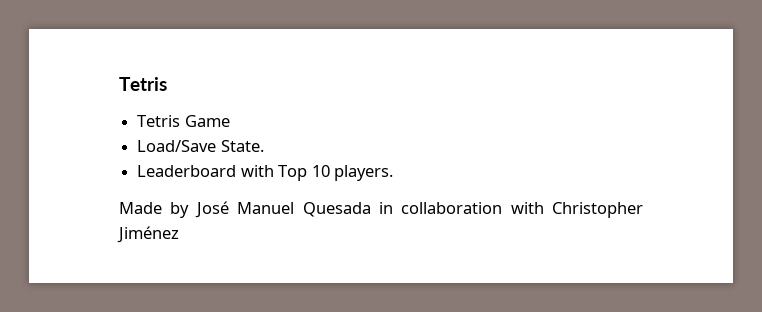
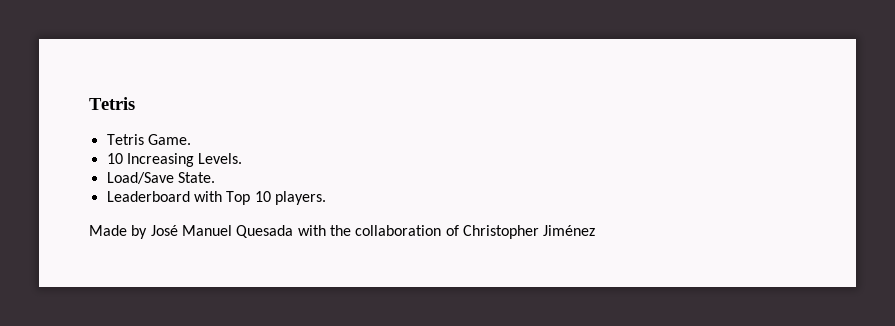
- Tetris Game
+ Tetris Game.
+ 10 Increasing Levels.
- Made by José Manuel Quesada in collaboration with Christopher Jiménez
+ Made by José Manuel Quesada with the collaboration of Christopher Jiménez

